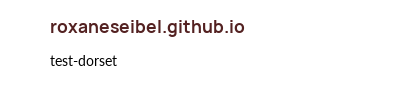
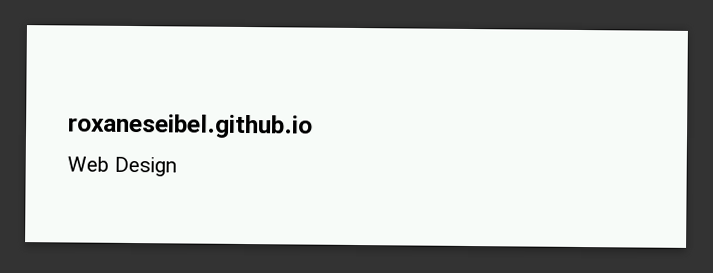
- test-dorset
+ Web Design

